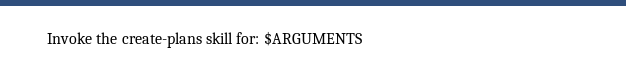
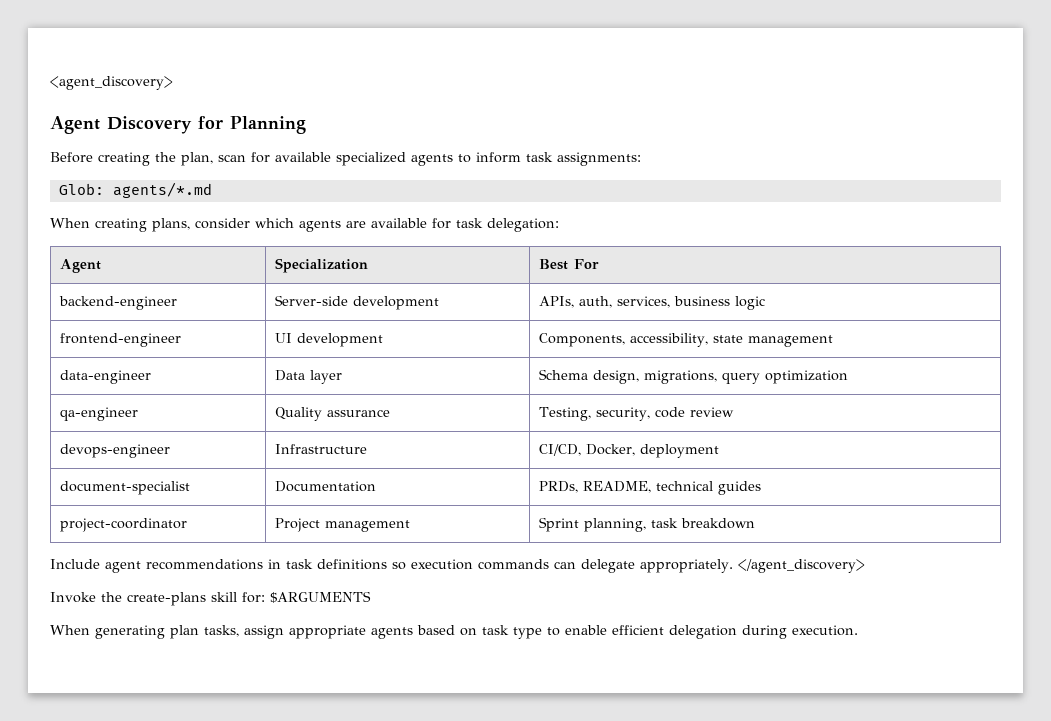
+ <agent_discovery>
+ Agent Discovery for Planning
+ Before creating the plan, scan for available specialized agents to inform task assignments:
+ Glob: agents/*.md
+ When creating plans, consider which agents are available for task delegation:
+ Agent | Specialization | Best For
+ backend-engineer | Server-side development | APIs, auth, services, business logic
+ frontend-engineer | UI development | Components, accessibility, state management
+ data-engineer | Data layer | Schema design, migrations, query optimization
+ qa-engineer | Quality assurance | Testing, security, code review
+ devops-engineer | Infrastructure | CI/CD, Docker, deployment
+ document-specialist | Documentation | PRDs, README, technical guides
+ project-coordinator | Project management | Sprint planning, task breakdown
+ Include agent recommendations in task definitions so execution commands can delegate appropriately. </agent_discovery>
+ When generating plan tasks, assign appropriate agents based on task type to enable efficient delegation during execution.

